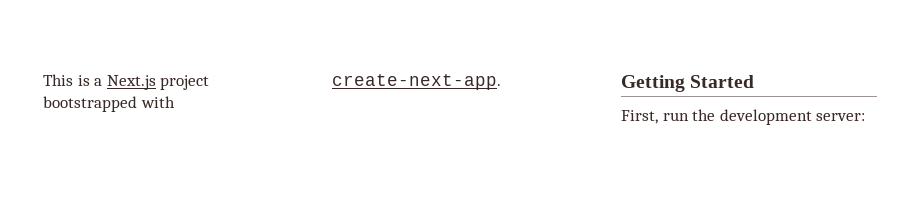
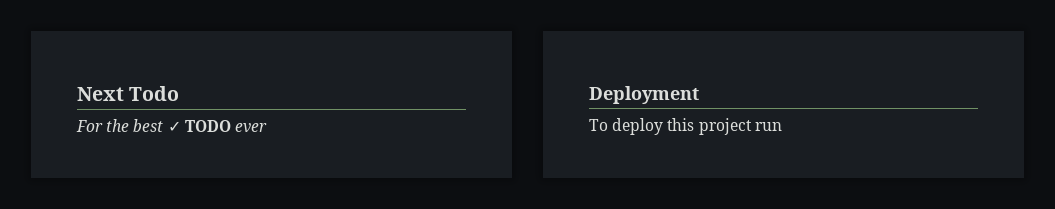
- This is a Next.js project bootstrapped with create-next-app.
- Getting Started
- First, run the development server:
+ Next Todo
+ For the best ✓ TODO ever
+ Deployment
+ To deploy this project run

